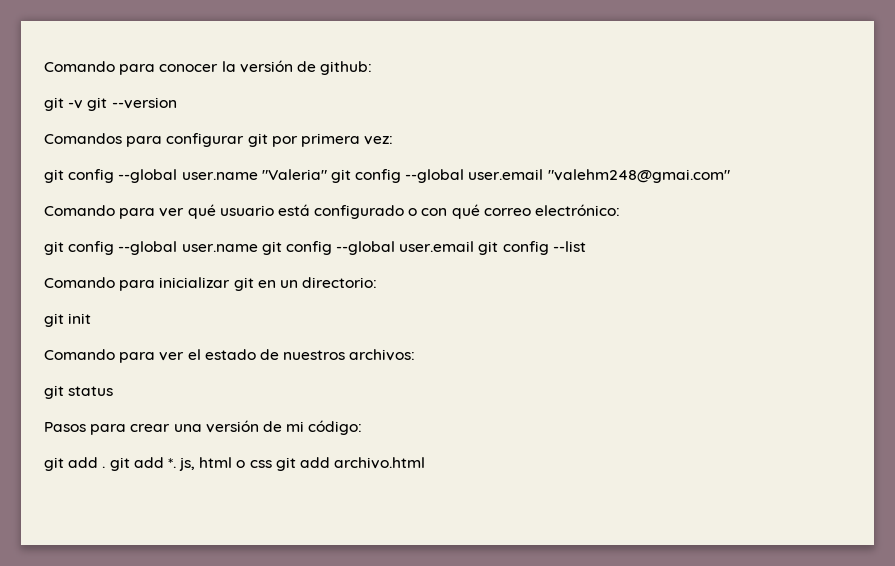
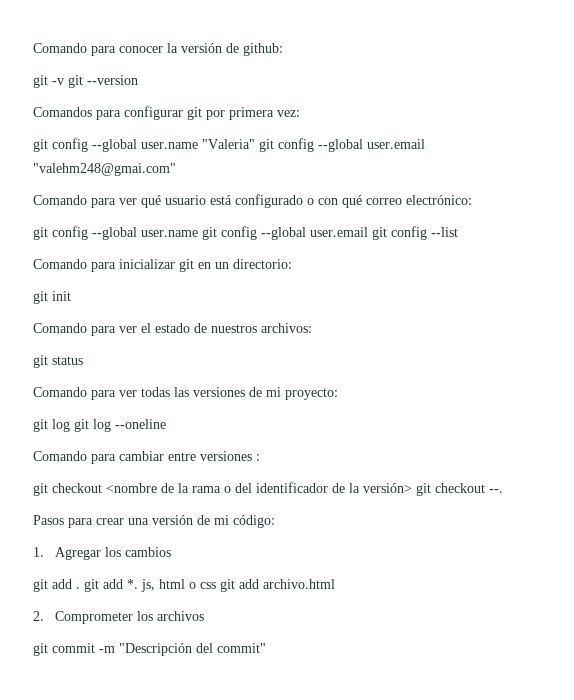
+ Comando para ver todas las versiones de mi proyecto:
+ git log git log --oneline
+ Comando para cambiar entre versiones :
+ git checkout <nombre de la rama o del identificador de la versión> git checkout --.
+ 1. Agregar los cambios
+ 2. Comprometer los archivos
+ git commit -m "Descripción del commit"

